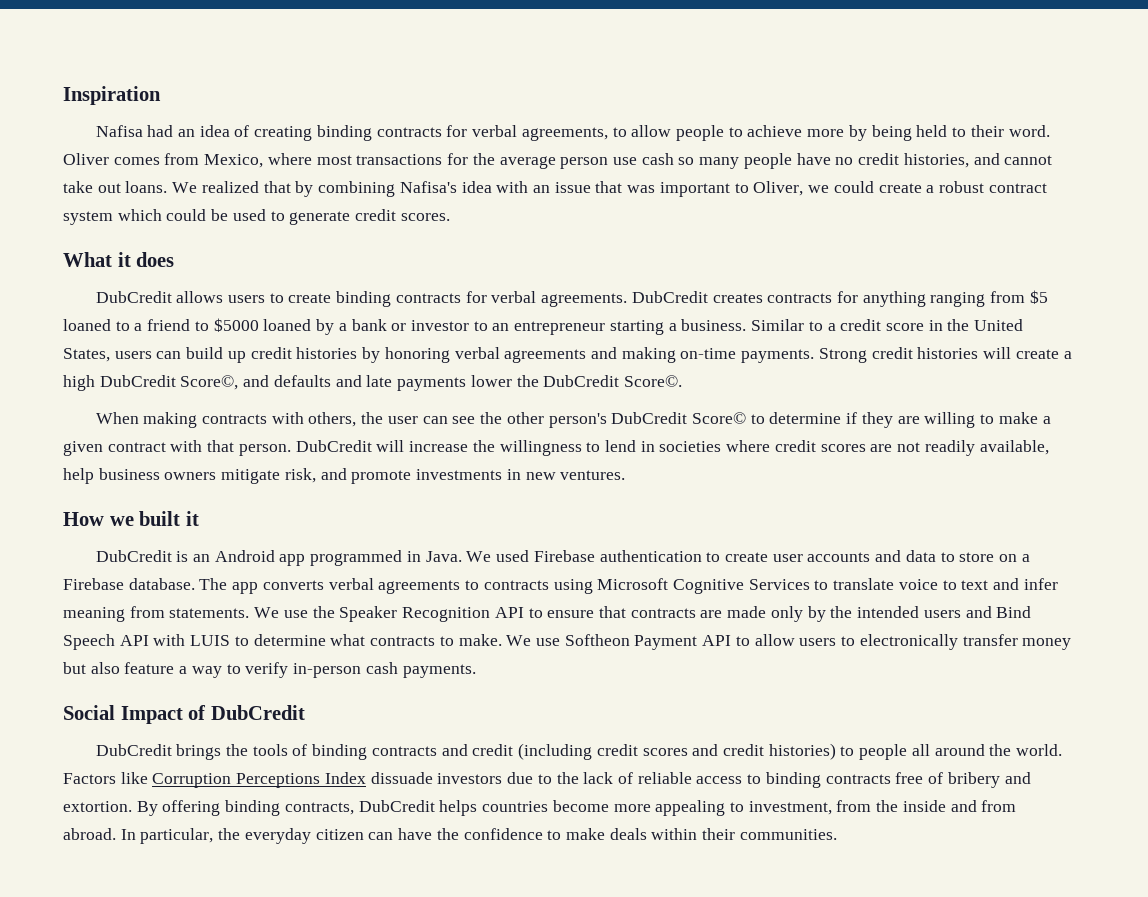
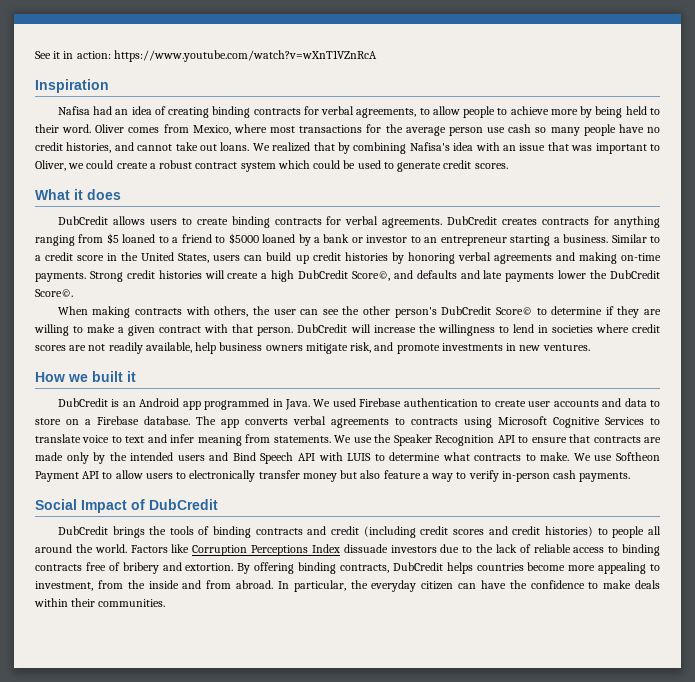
+ See it in action: https://www.youtube.com/watch?v=wXnT1VZnRcA

